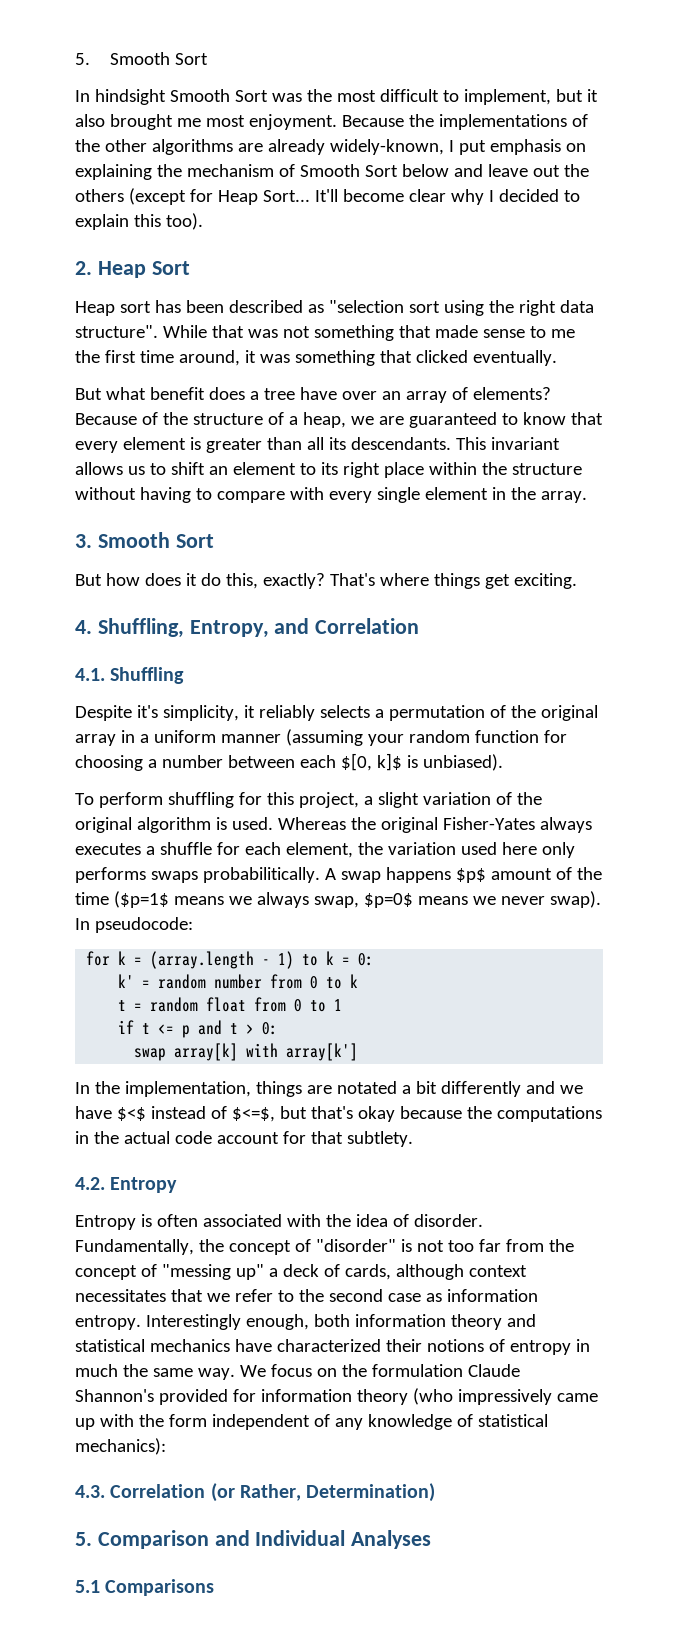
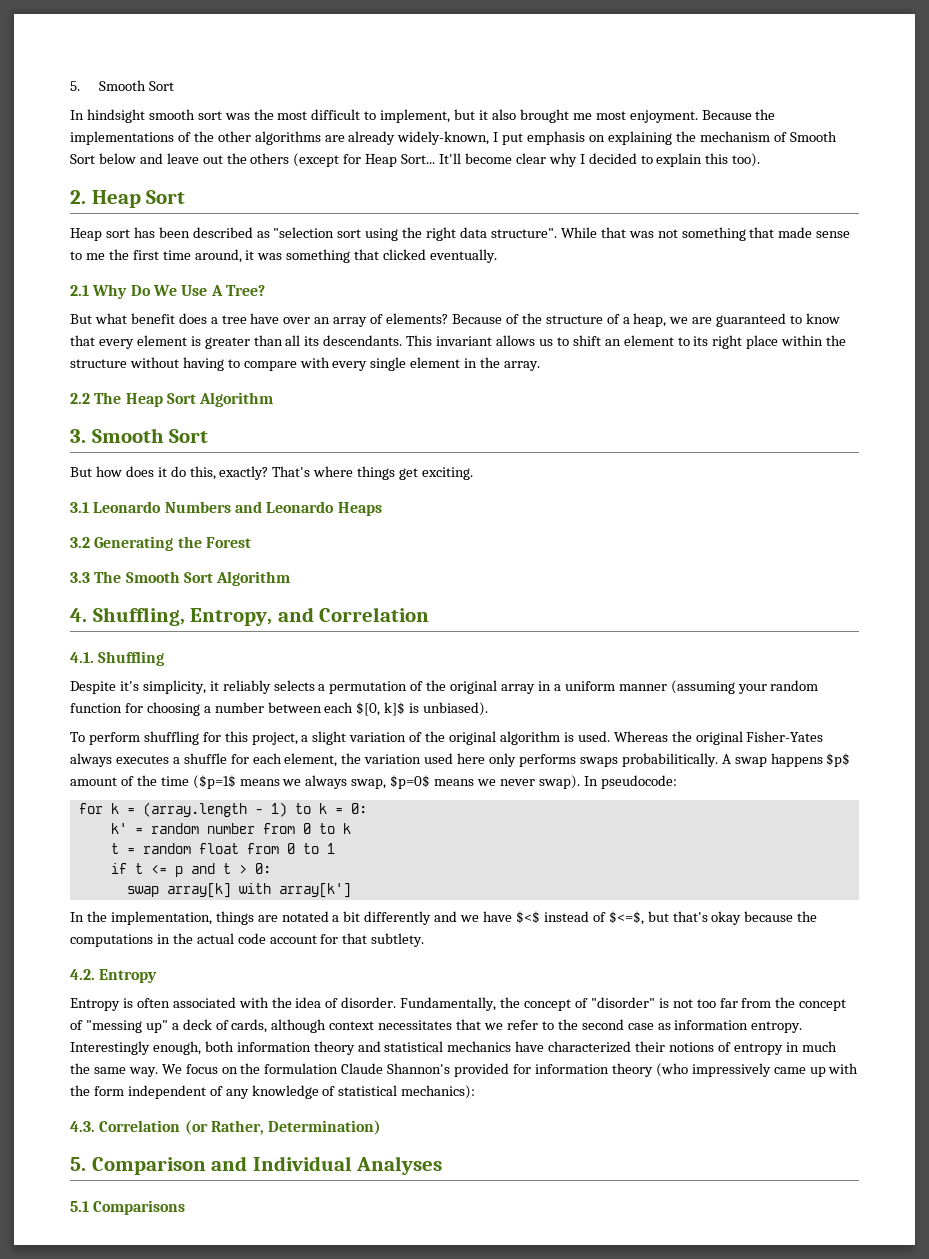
- In hindsight Smooth Sort was the most difficult to implement, but it also brought me most enjoyment.
+ In hindsight smooth sort was the most difficult to implement, but it also brought me most enjoyment.
+ 2.1 Why Do We Use A Tree?
+ 2.2 The Heap Sort Algorithm
+ 3.1 Leonardo Numbers and Leonardo Heaps
+ 3.2 Generating the Forest
+ 3.3 The Smooth Sort Algorithm

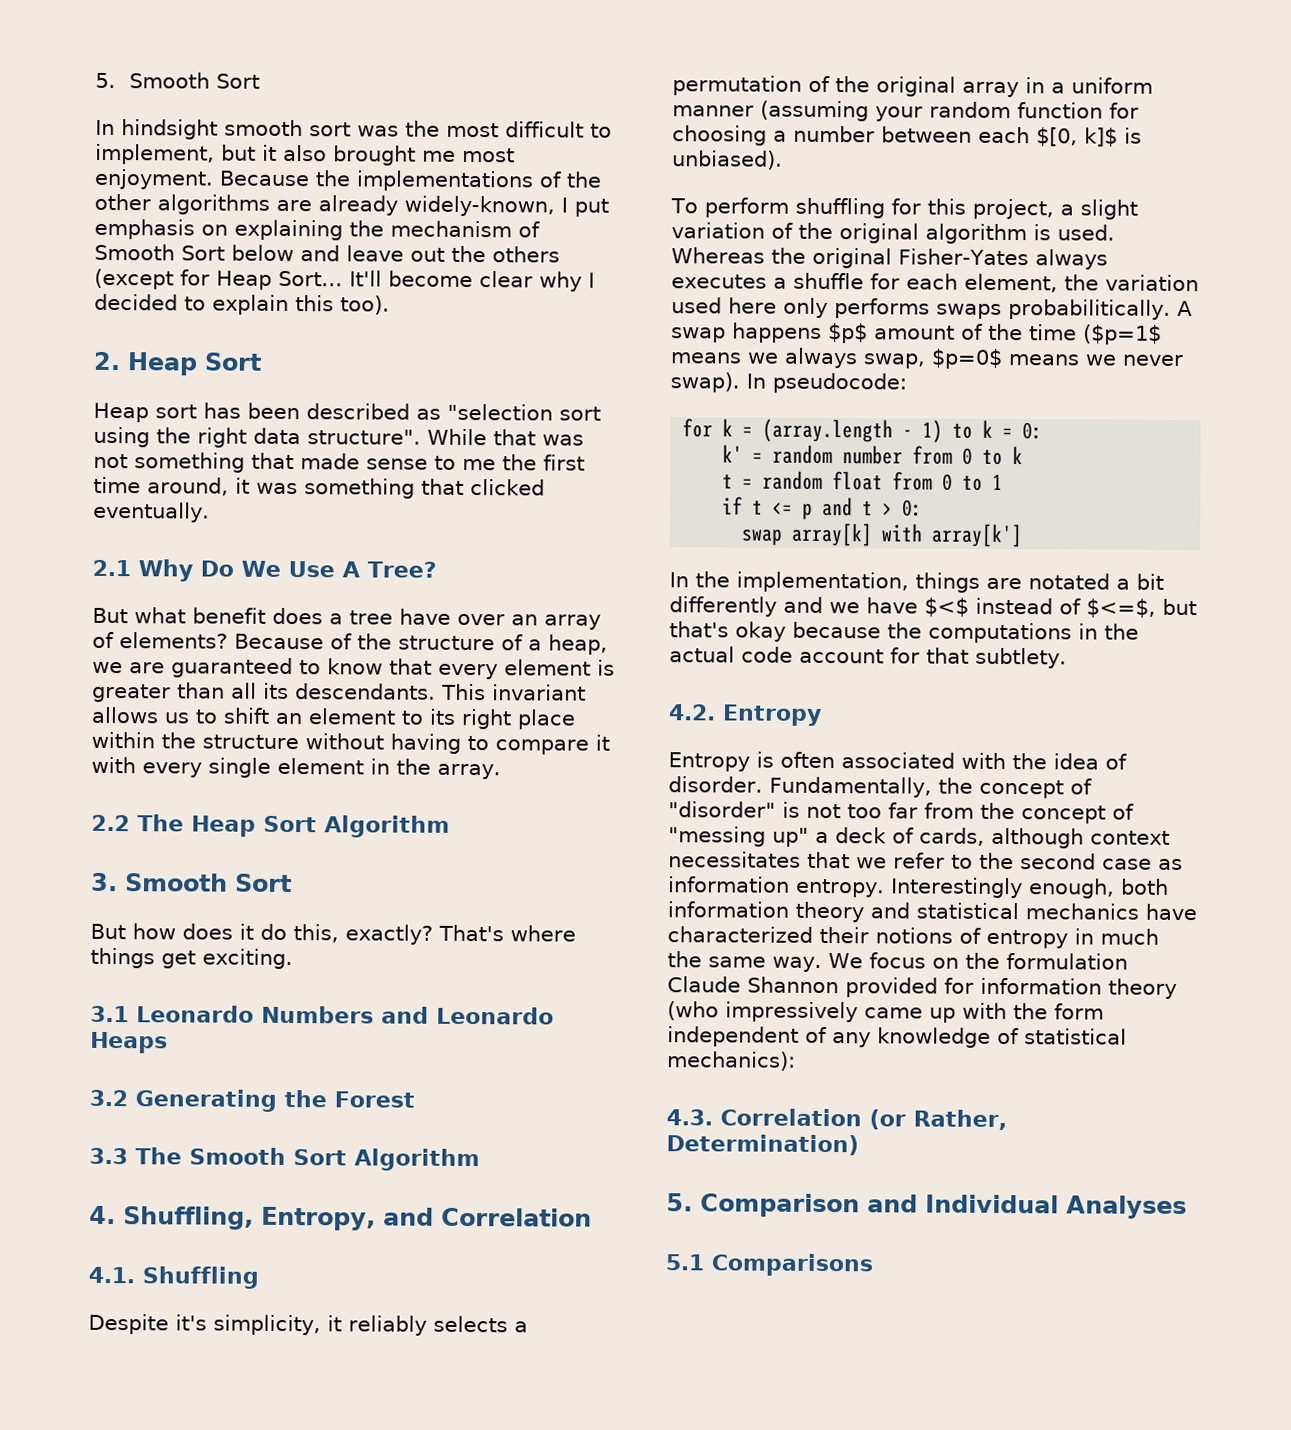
- This invariant allows us to shift an element to its right place within the structure without having to compare with every single element in the array.
+ This invariant allows us to shift an element to its right place within the structure without having to compare it with every single element in the array.
- We focus on the formulation Claude Shannon's provided for information theory (who impressively came up with the form independent of any knowledge of statistical mechanics):
+ We focus on the formulation Claude Shannon provided for information theory (who impressively came up with the form independent of any knowledge of statistical mechanics):

